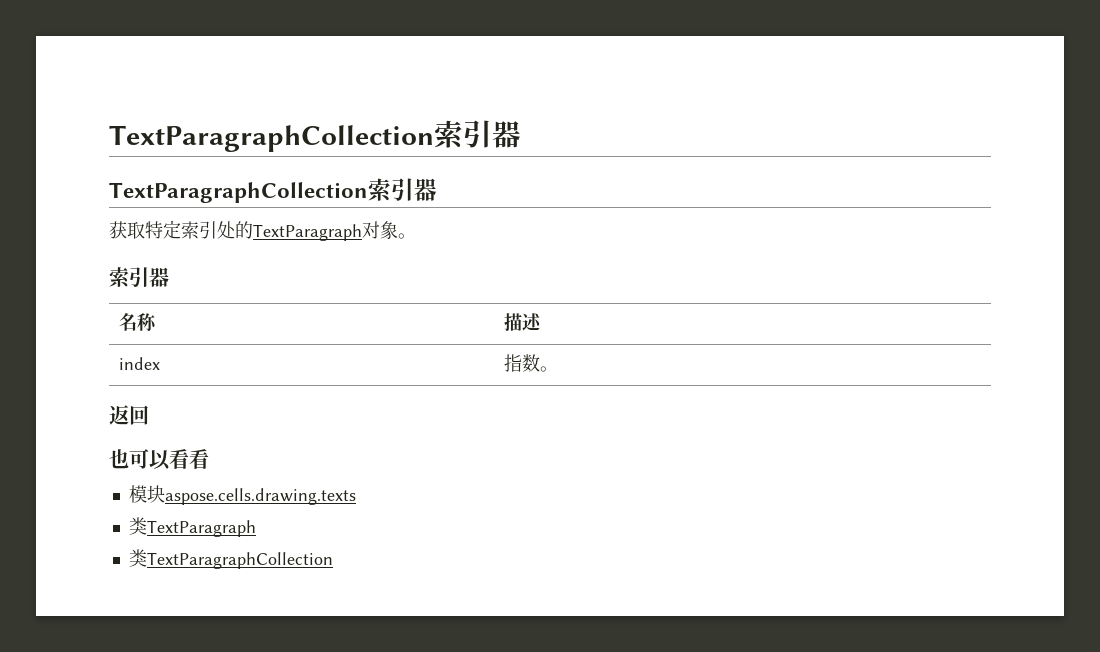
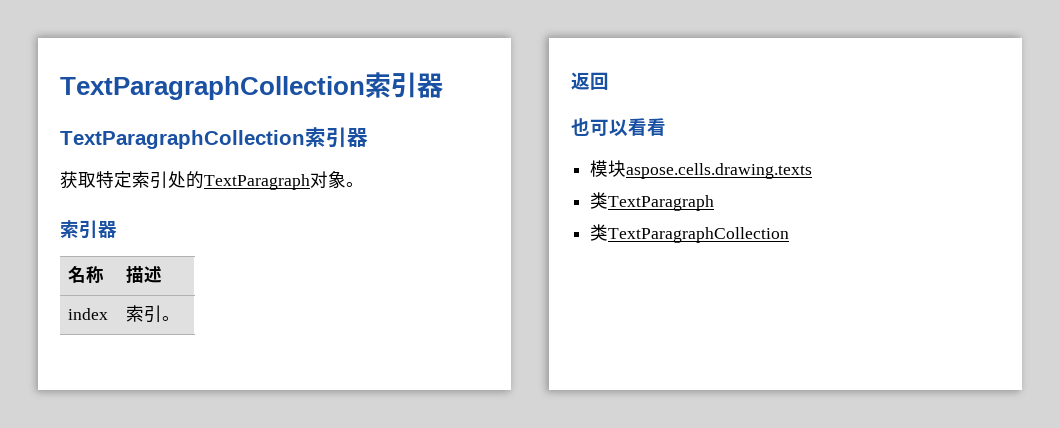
- index | 指数。
+ index | 索引。

